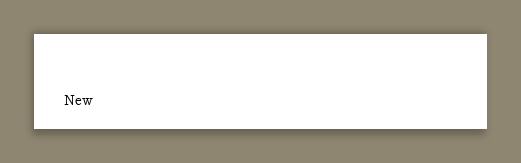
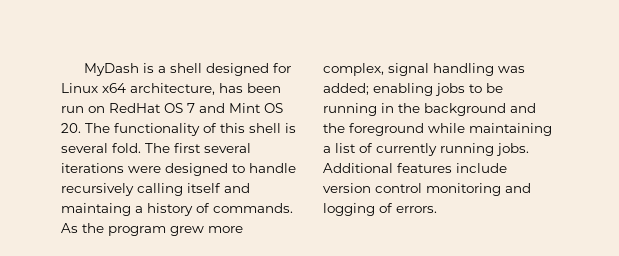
- New
+ MyDash is a shell designed for Linux x64 architecture, has been run on RedHat OS 7 and Mint OS 20. The functionality of this shell is several fold. The first several iterations were designed to handle recursively calling itself and maintaing a history of commands. As the program grew more complex, signal handling was added; enabling jobs to be running in the background and the foreground while maintaining a list of currently running jobs. Additional features include version control monitoring and logging of errors.

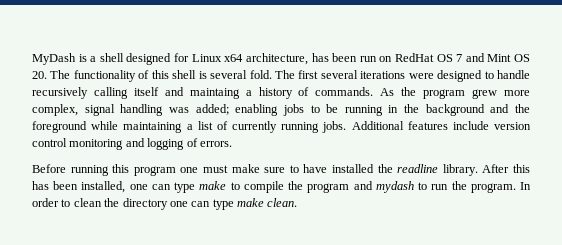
+ Before running this program one must make sure to have installed the readline library. After this has been installed, one can type make to compile the program and mydash to run the program. In order to clean the directory one can type make clean.

